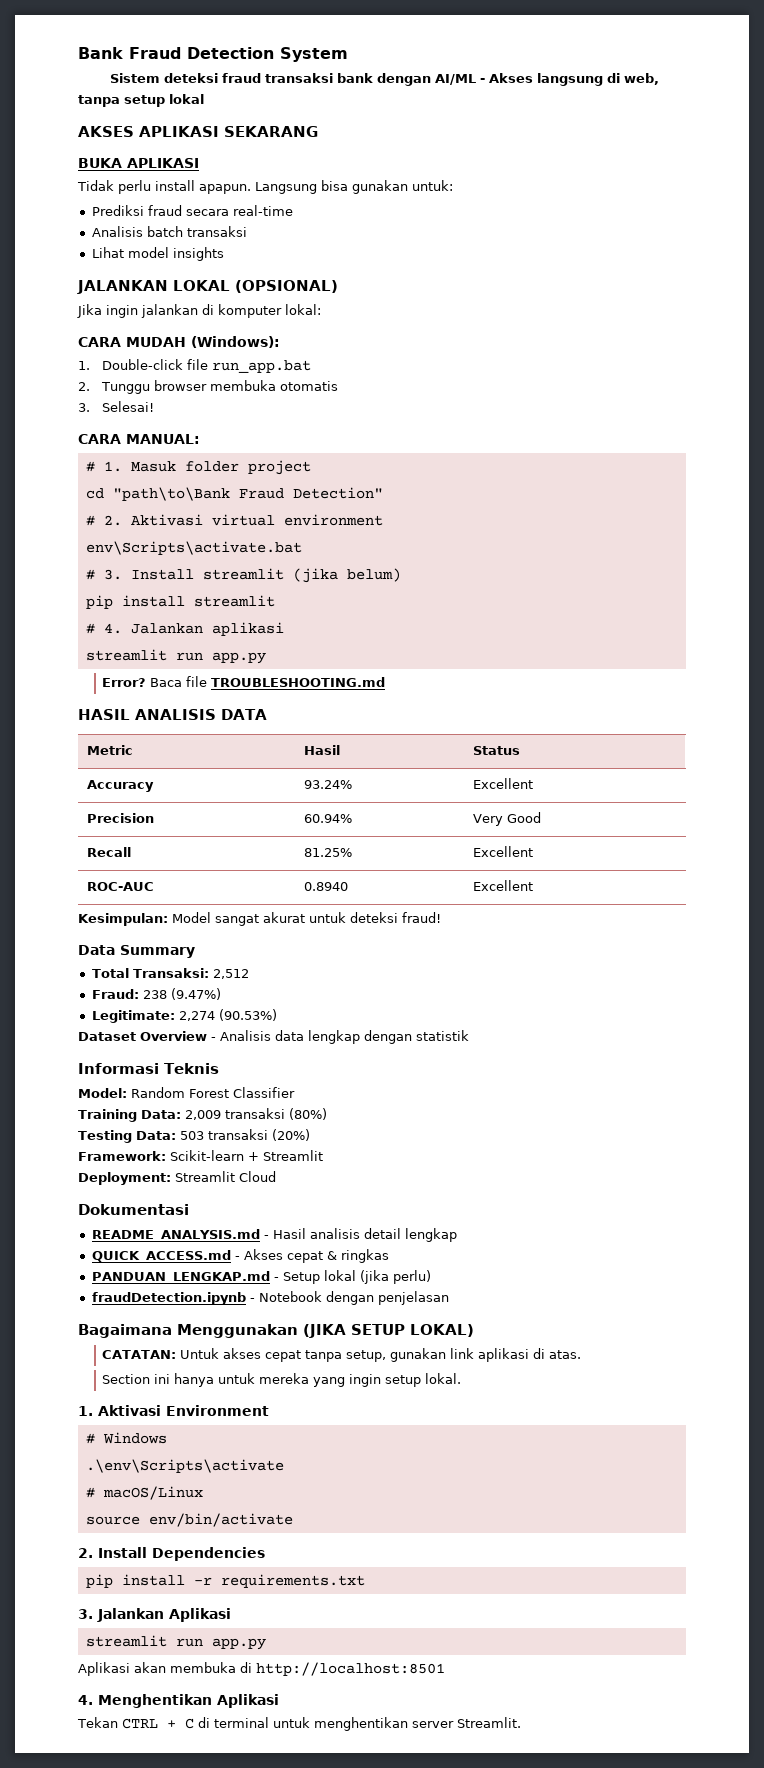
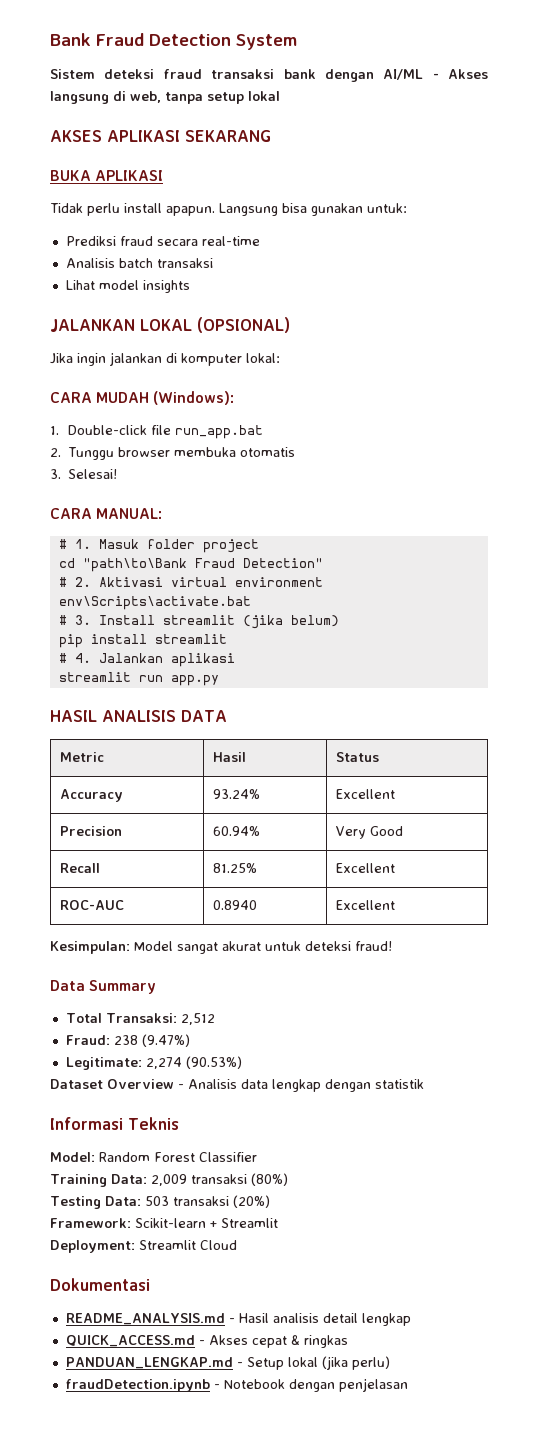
- Error? Baca file TROUBLESHOOTING.md
- Bagaimana Menggunakan (JIKA SETUP LOKAL)
- CATATAN: Untuk akses cepat tanpa setup, gunakan link aplikasi di atas.
- Section ini hanya untuk mereka yang ingin setup lokal.
- 1. Aktivasi Environment
- # Windows
- .\env\Scripts\activate
- # macOS/Linux
- source env/bin/activate
- 2. Install Dependencies
- pip install -r requirements.txt
- 3. Jalankan Aplikasi
- streamlit run app.py
- Aplikasi akan membuka di http://localhost:8501
- 4. Menghentikan Aplikasi
- Tekan CTRL + C di terminal untuk menghentikan server Streamlit.

